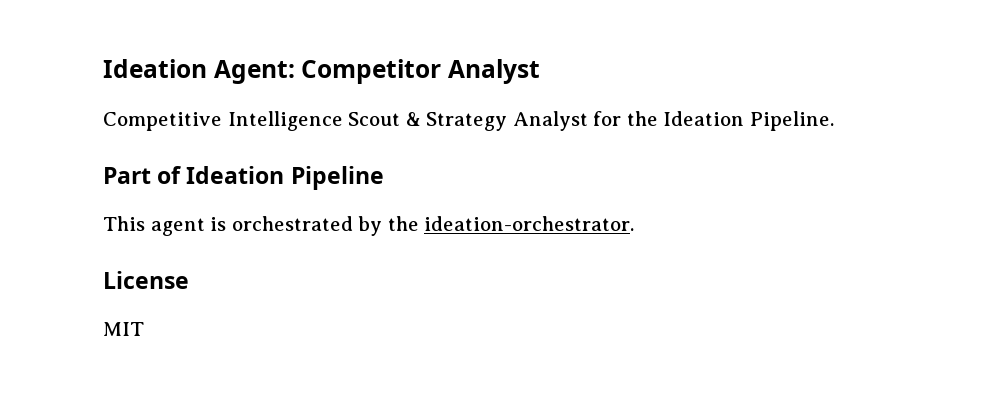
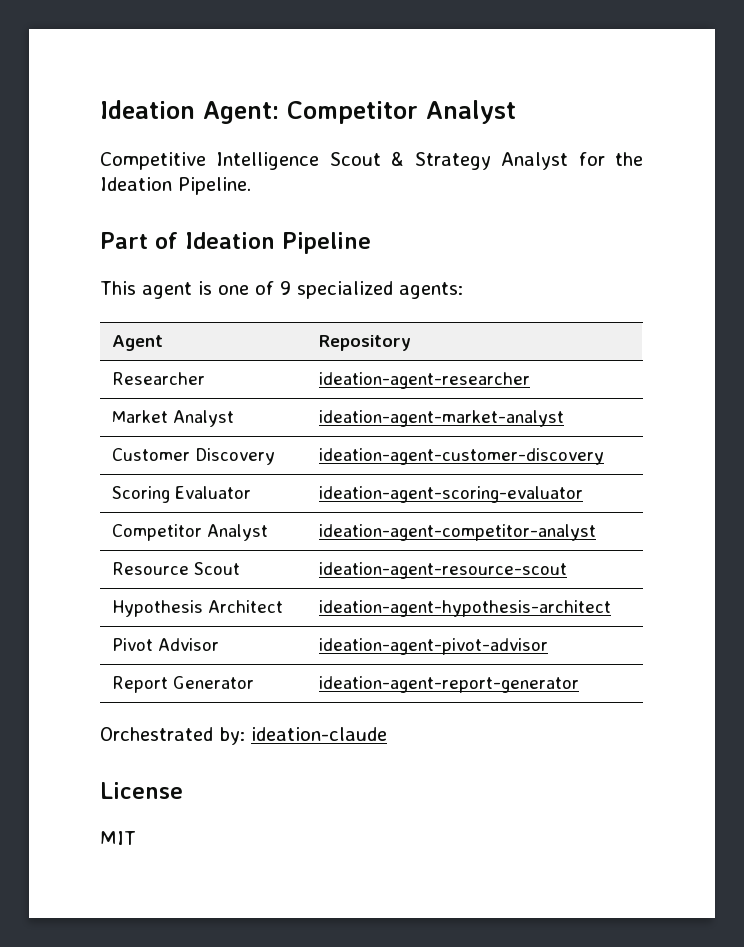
- This agent is orchestrated by the ideation-orchestrator.
+ This agent is one of 9 specialized agents:
+ Agent | Repository
+ Researcher | ideation-agent-researcher
+ Market Analyst | ideation-agent-market-analyst
+ Customer Discovery | ideation-agent-customer-discovery
+ Scoring Evaluator | ideation-agent-scoring-evaluator
+ Competitor Analyst | ideation-agent-competitor-analyst
+ Resource Scout | ideation-agent-resource-scout
+ Hypothesis Architect | ideation-agent-hypothesis-architect
+ Pivot Advisor | ideation-agent-pivot-advisor
+ Report Generator | ideation-agent-report-generator
+ Orchestrated by: ideation-claude

